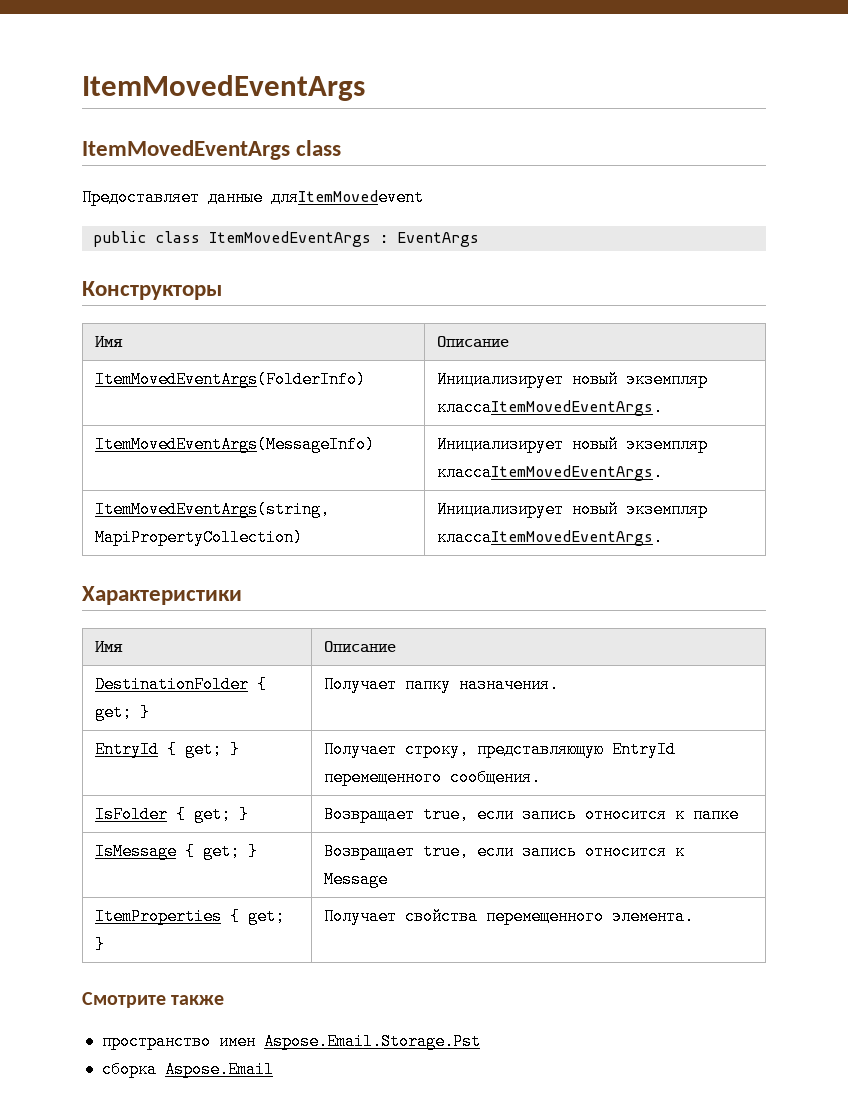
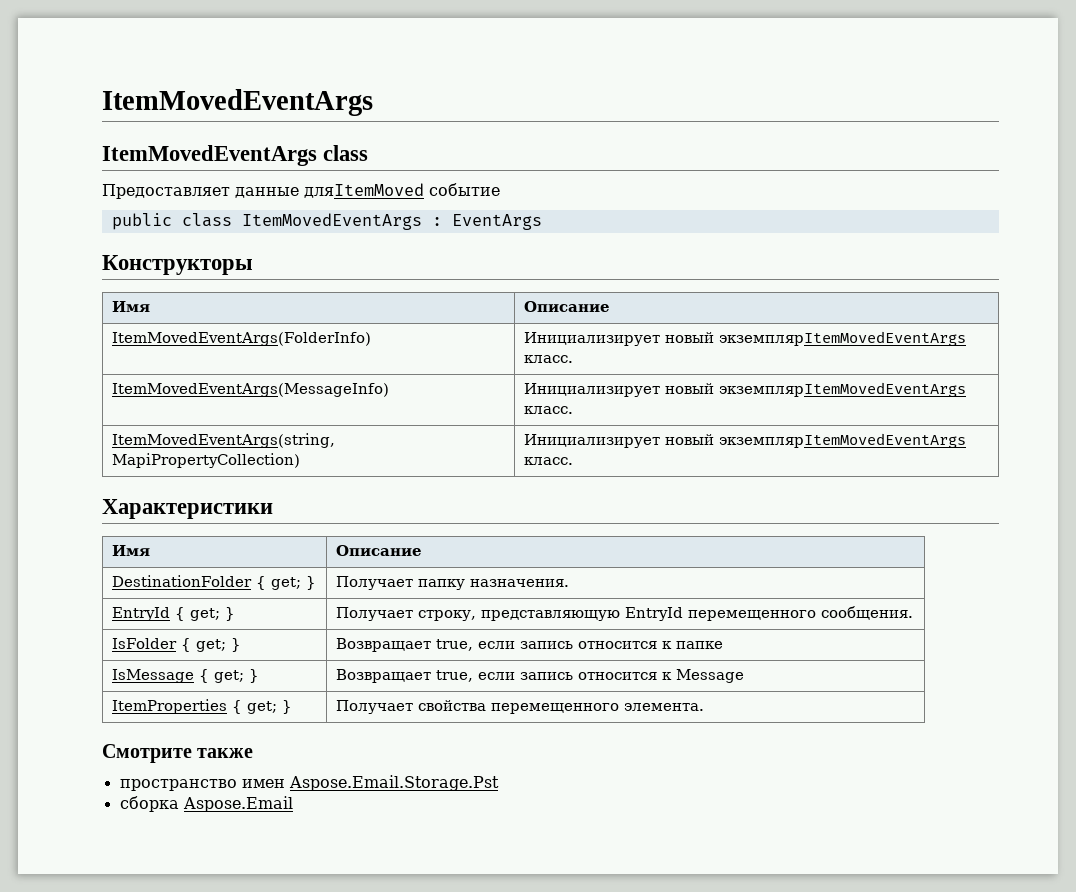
- Предоставляет данные дляItemMovedevent
+ Предоставляет данные дляItemMoved событие
- ItemMovedEventArgs(FolderInfo) | Инициализирует новый экземпляр классаItemMovedEventArgs.
+ ItemMovedEventArgs(FolderInfo) | Инициализирует новый экземплярItemMovedEventArgs класс.
- ItemMovedEventArgs(MessageInfo) | Инициализирует новый экземпляр классаItemMovedEventArgs.
+ ItemMovedEventArgs(MessageInfo) | Инициализирует новый экземплярItemMovedEventArgs класс.
- ItemMovedEventArgs(string, MapiPropertyCollection) | Инициализирует новый экземпляр классаItemMovedEventArgs.
+ ItemMovedEventArgs(string, MapiPropertyCollection) | Инициализирует новый экземплярItemMovedEventArgs класс.

